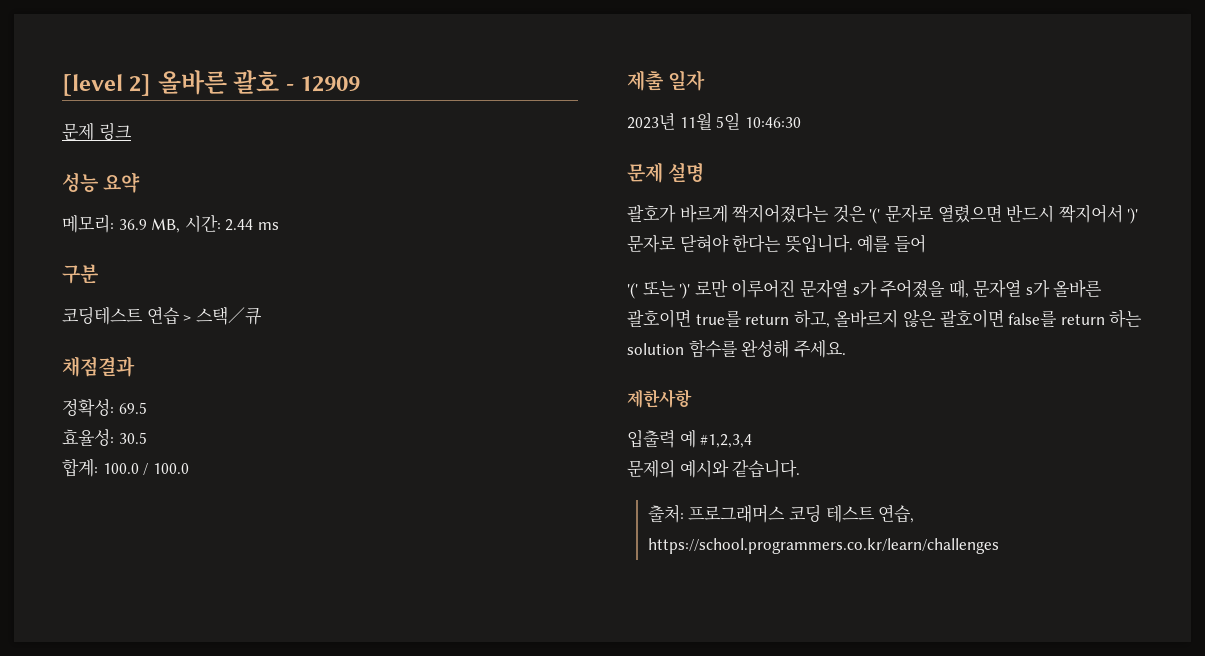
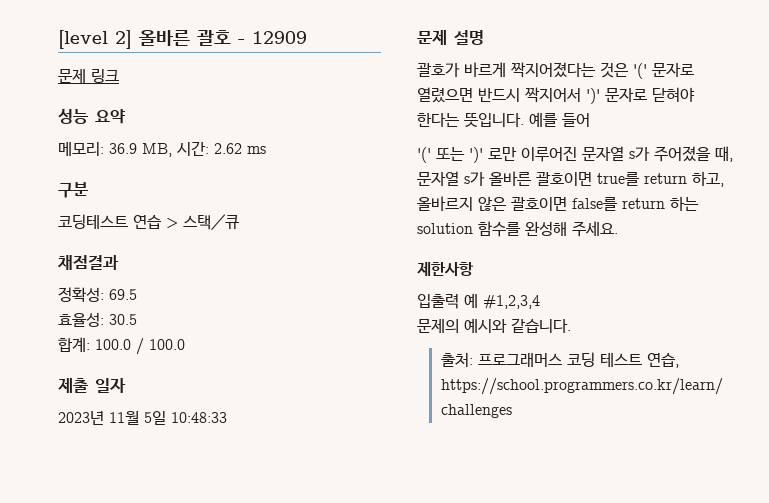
- 메모리: 36.9 MB, 시간: 2.44 ms
+ 메모리: 36.9 MB, 시간: 2.62 ms
- 2023년 11월 5일 10:46:30
+ 2023년 11월 5일 10:48:33

